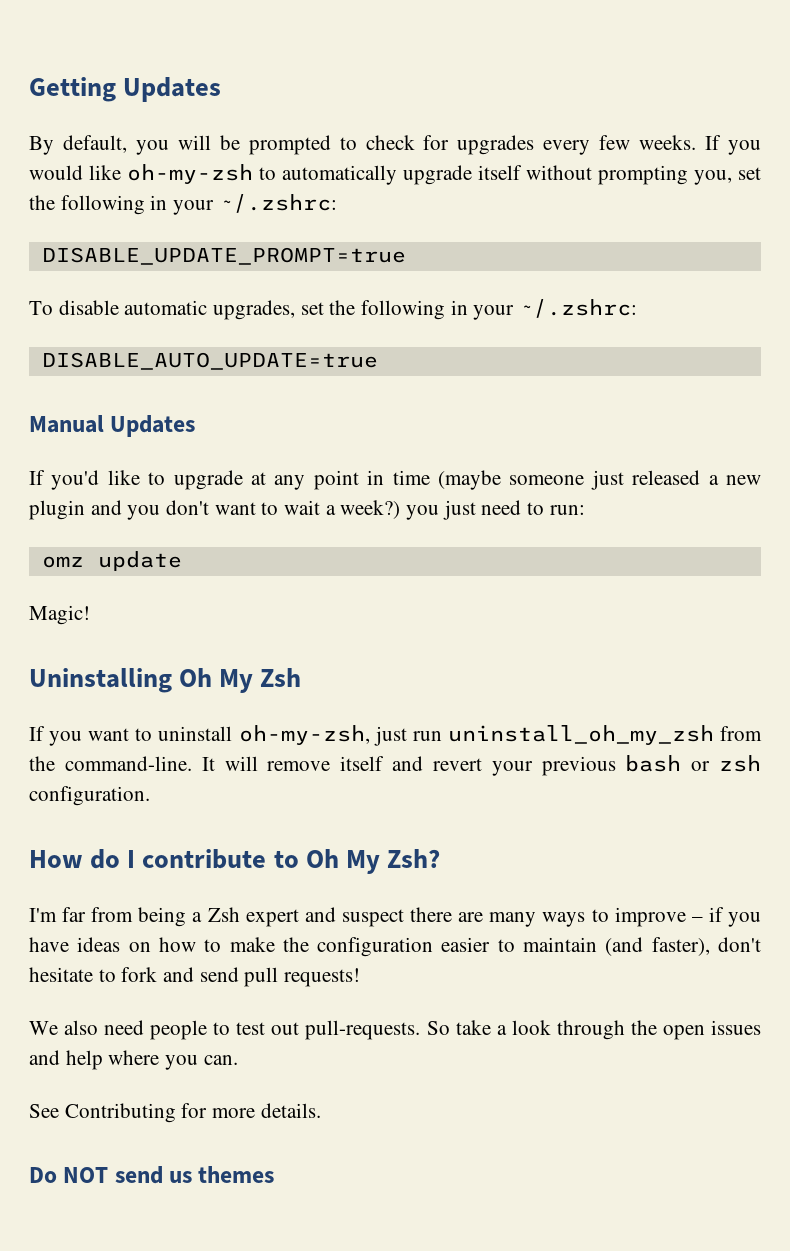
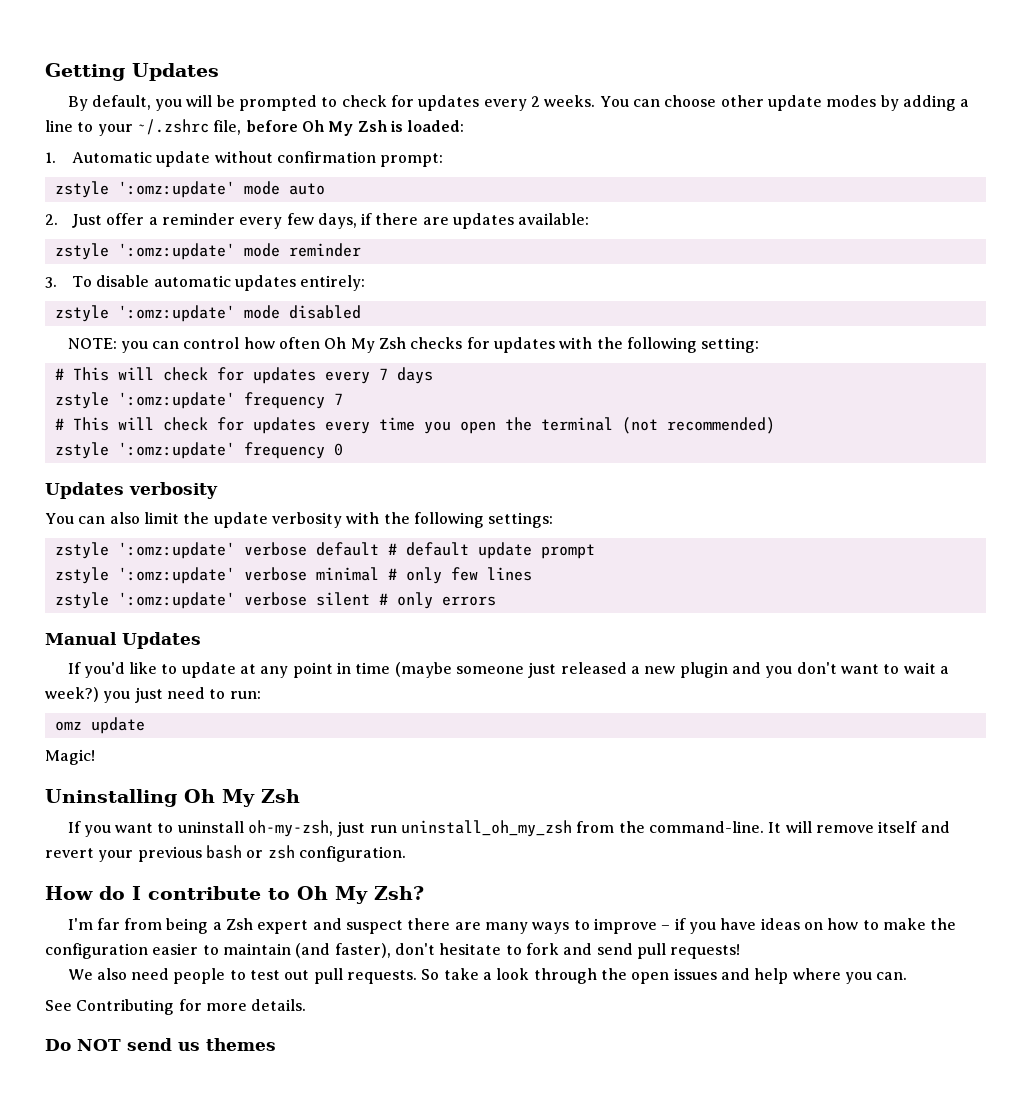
- By default, you will be prompted to check for upgrades every few weeks. If you would like oh-my-zsh to automatically upgrade itself without prompting you, set the following in your ~/.zshrc:
- DISABLE_UPDATE_PROMPT=true
- To disable automatic upgrades, set the following in your ~/.zshrc:
- DISABLE_AUTO_UPDATE=true
+ By default, you will be prompted to check for updates every 2 weeks. You can choose other update modes by adding a line to your ~/.zshrc file, before Oh My Zsh is loaded:
+ 1. Automatic update without confirmation prompt:
+ zstyle ':omz:update' mode auto
+ 2. Just offer a reminder every few days, if there are updates available:
+ zstyle ':omz:update' mode reminder
+ 3. To disable automatic updates entirely:
+ zstyle ':omz:update' mode disabled
+ NOTE: you can control how often Oh My Zsh checks for updates with the following setting:
+ # This will check for updates every 7 days
+ zstyle ':omz:update' frequency 7
+ # This will check for updates every time you open the terminal (not recommended)
+ zstyle ':omz:update' frequency 0
+ Updates verbosity
+ You can also limit the update verbosity with the following settings:
+ zstyle ':omz:update' verbose default # default update prompt
+ zstyle ':omz:update' verbose minimal # only few lines
+ zstyle ':omz:update' verbose silent # only errors
- If you'd like to upgrade at any point in time (maybe someone just released a new plugin and you don't want to wait a week?) you just need to run:
+ If you'd like to update at any point in time (maybe someone just released a new plugin and you don't want to wait a week?) you just need to run:
- We also need people to test out pull-requests.
+ We also need people to test out pull requests.

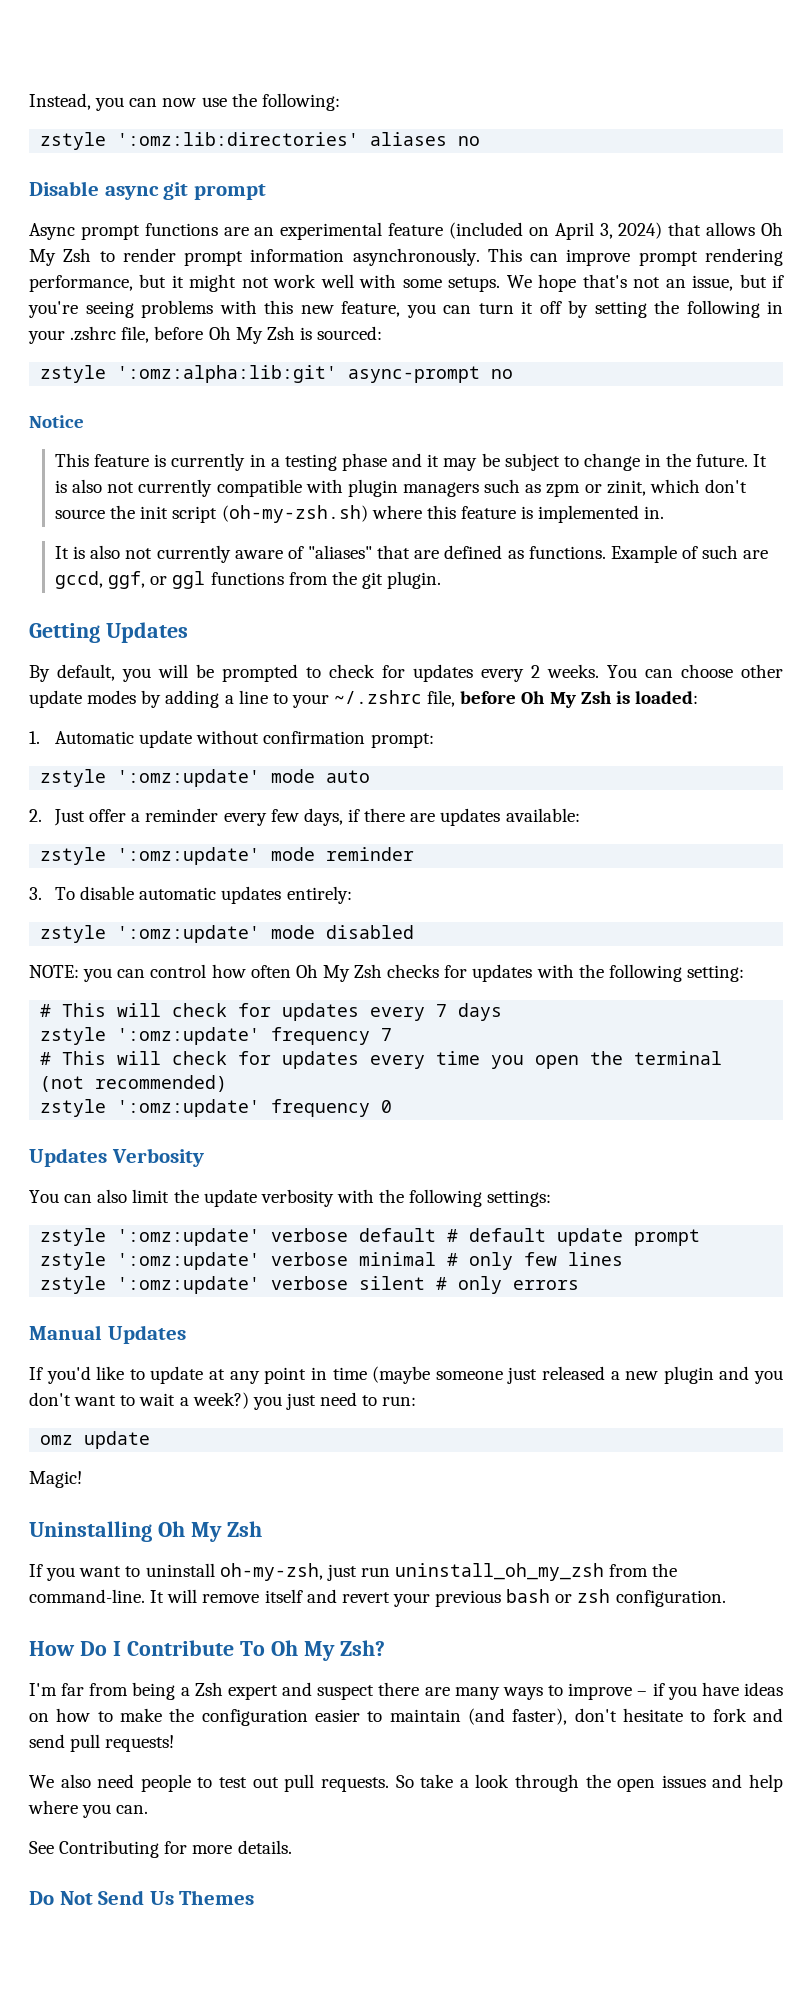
+ Instead, you can now use the following:
+ zstyle ':omz:lib:directories' aliases no
+ Disable async git prompt
+ Async prompt functions are an experimental feature (included on April 3, 2024) that allows Oh My Zsh to render prompt information asynchronously. This can improve prompt rendering performance, but it might not work well with some setups. We hope that's not an issue, but if you're seeing problems with this new feature, you can turn it off by setting the following in your .zshrc file, before Oh My Zsh is sourced:
+ zstyle ':omz:alpha:lib:git' async-prompt no
+ Notice
+ This feature is currently in a testing phase and it may be subject to change in the future. It is also not currently compatible with plugin managers such as zpm or zinit, which don't source the init script (oh-my-zsh.sh) where this feature is implemented in.
+ It is also not currently aware of "aliases" that are defined as functions. Example of such are gccd, ggf, or ggl functions from the git plugin.
- Updates verbosity
+ Updates Verbosity
- How do I contribute to Oh My Zsh?
+ How Do I Contribute To Oh My Zsh?
- Do NOT send us themes
+ Do Not Send Us Themes

